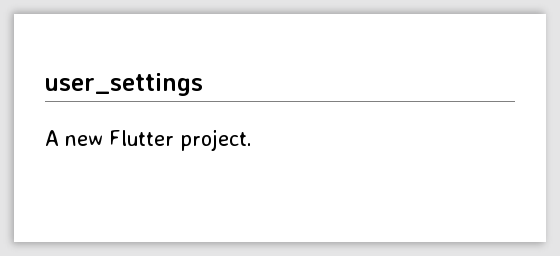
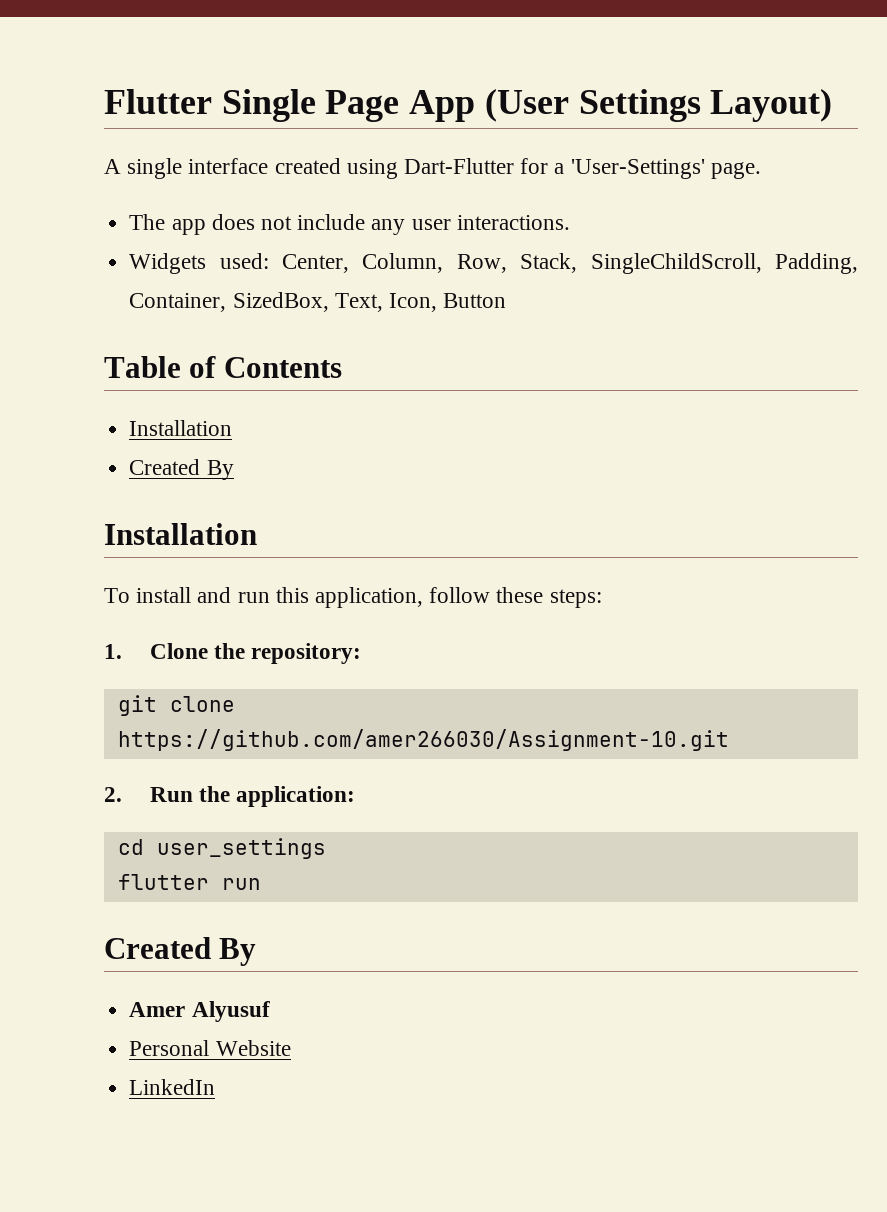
- user_settings
- A new Flutter project.
+ Flutter Single Page App (User Settings Layout)
+ A single interface created using Dart-Flutter for a 'User-Settings' page.
+ The app does not include any user interactions.
+ Widgets used: Center, Column, Row, Stack, SingleChildScroll, Padding, Container, SizedBox, Text, Icon, Button
+ Table of Contents
+ Installation
+ Created By
+ Installation
+ To install and run this application, follow these steps:
+ 1. Clone the repository:
+ git clone https://github.com/amer266030/Assignment-10.git
+ 2. Run the application:
+ cd user_settings
+ flutter run
+ Created By
+ Amer Alyusuf
+ Personal Website
+ LinkedIn

